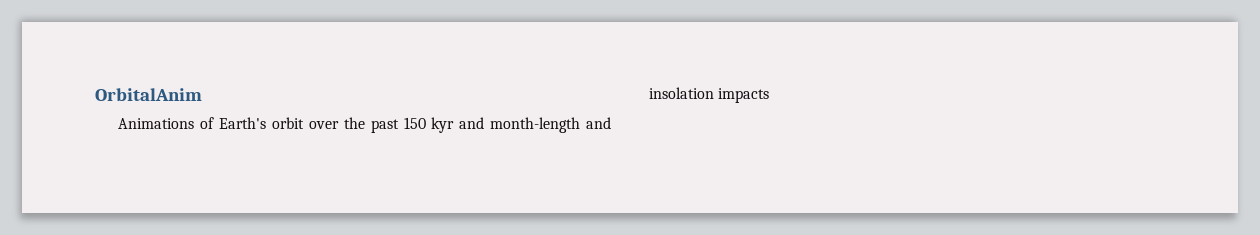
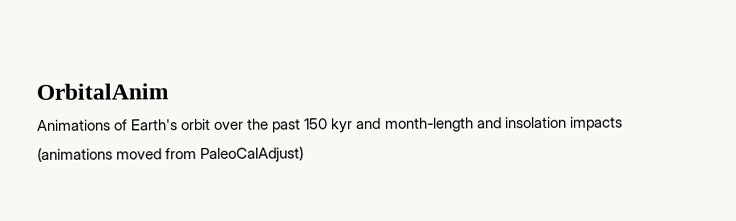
+ (animations moved from PaleoCalAdjust)

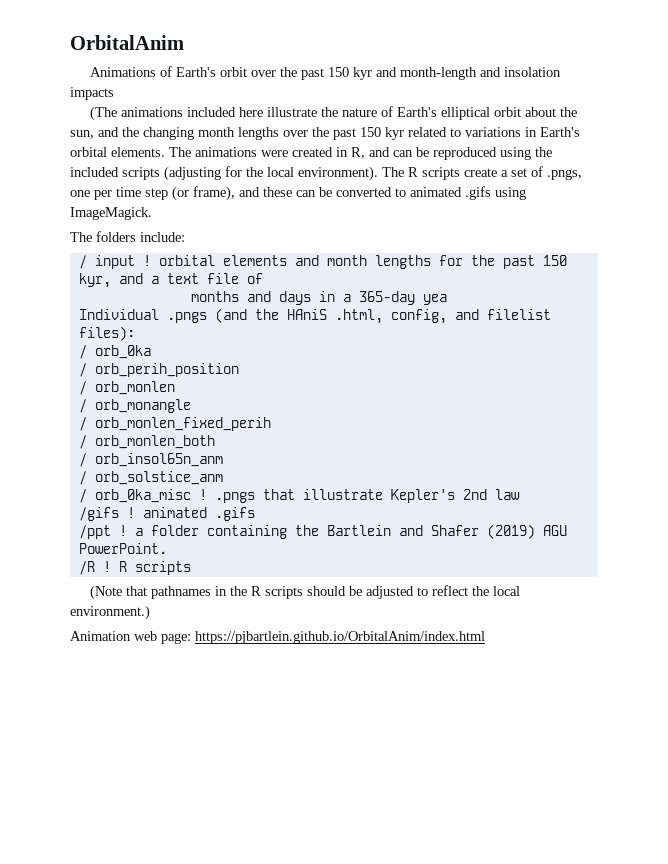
- (animations moved from PaleoCalAdjust)
+ (The animations included here illustrate the nature of Earth's elliptical orbit about the sun, and the changing month lengths over the past 150 kyr related to variations in Earth's orbital elements. The animations were created in R, and can be reproduced using the included scripts (adjusting for the local environment). The R scripts create a set of .pngs, one per time step (or frame), and these can be converted to animated .gifs using ImageMagick.
+ The folders include:
+ / input ! orbital elements and month lengths for the past 150 kyr, and a text file of
+ months and days in a 365-day yea
+ Individual .pngs (and the HAniS .html, config, and filelist files):
+ / orb_0ka
+ / orb_perih_position
+ / orb_monlen
+ / orb_monangle
+ / orb_monlen_fixed_perih
+ / orb_monlen_both
+ / orb_insol65n_anm
+ / orb_solstice_anm
+ / orb_0ka_misc ! .pngs that illustrate Kepler's 2nd law
+ /gifs ! animated .gifs
+ /ppt ! a folder containing the Bartlein and Shafer (2019) AGU PowerPoint.
+ /R ! R scripts
+ (Note that pathnames in the R scripts should be adjusted to reflect the local environment.)
+ Animation web page: https://pjbartlein.github.io/OrbitalAnim/index.html

